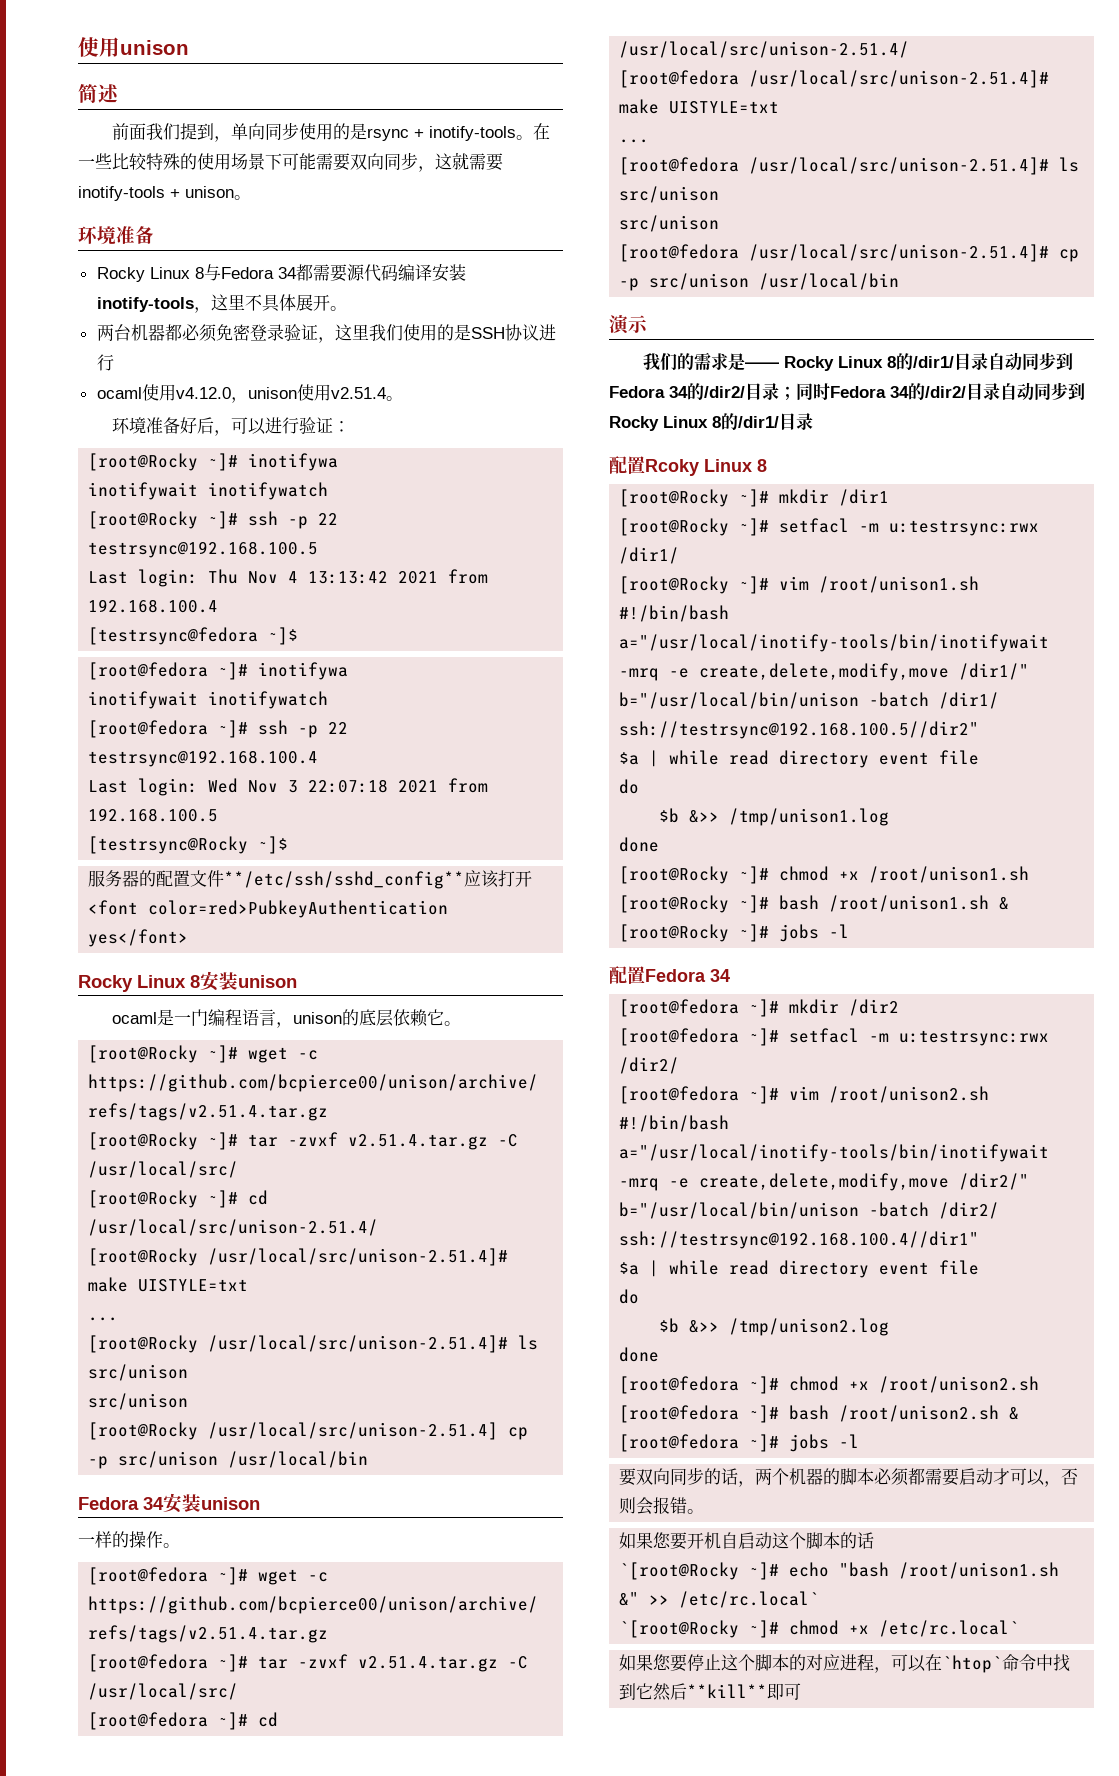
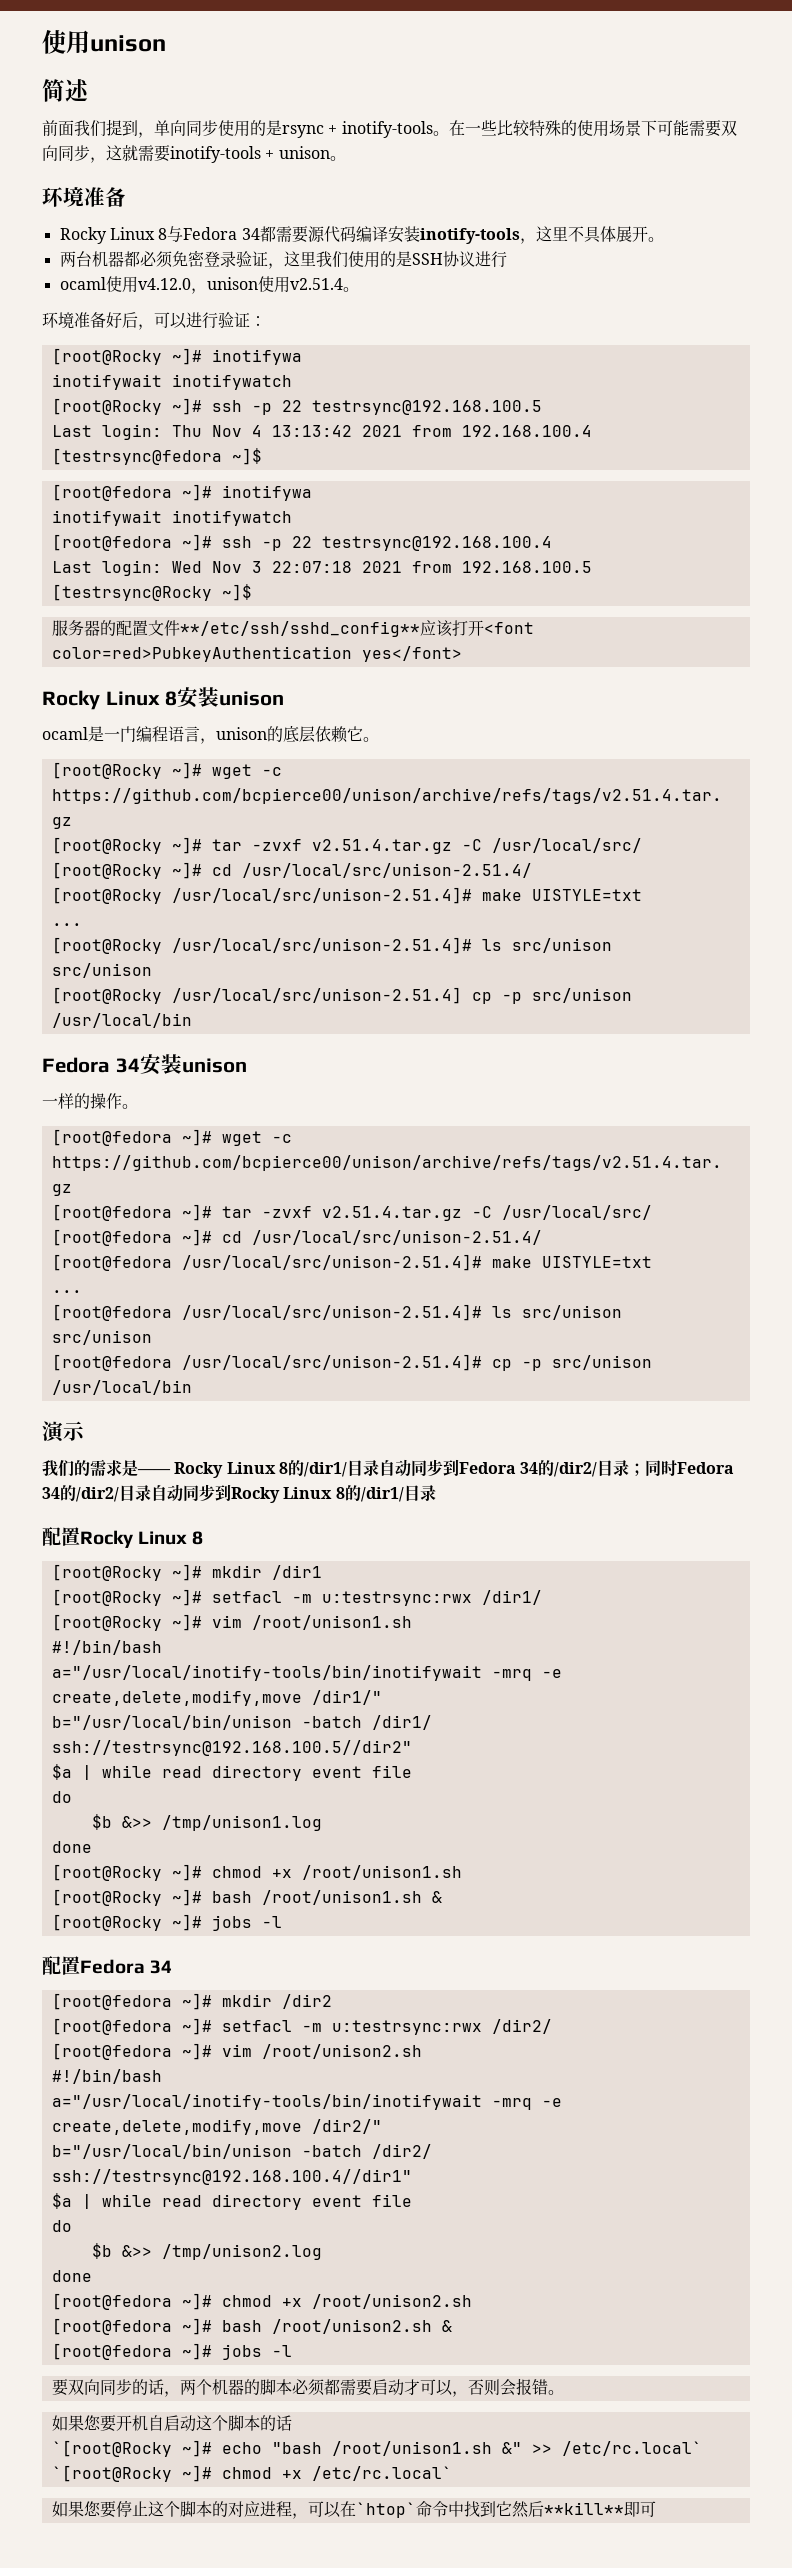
- 配置Rcoky Linux 8
+ 配置Rocky Linux 8

